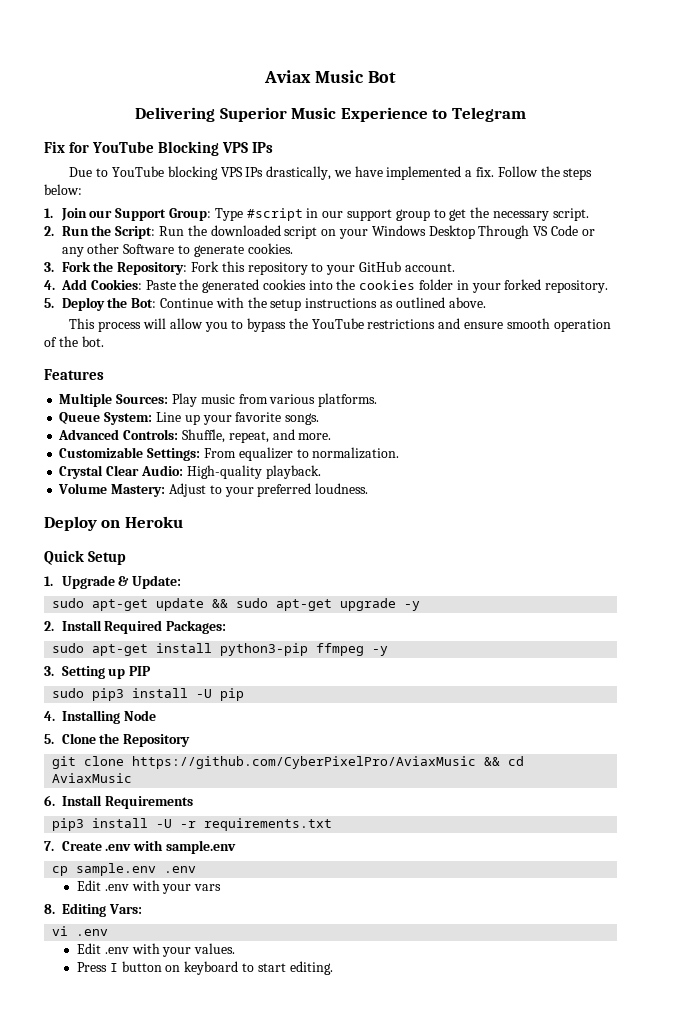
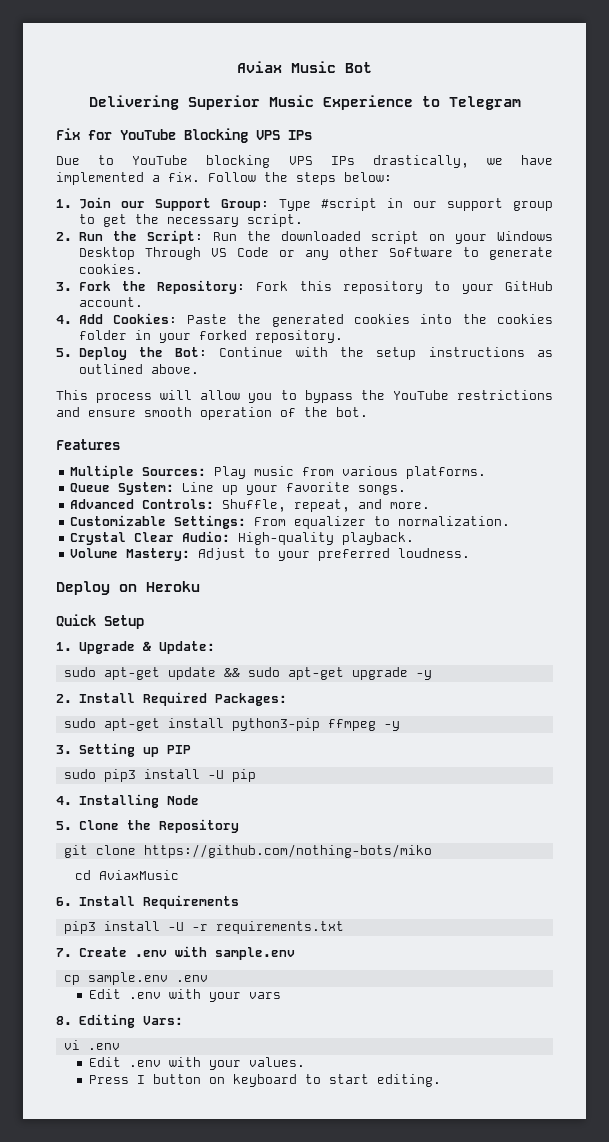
- git clone https://github.com/CyberPixelPro/AviaxMusic && cd AviaxMusic
+ git clone https://github.com/nothing-bots/miko
+ cd AviaxMusic

